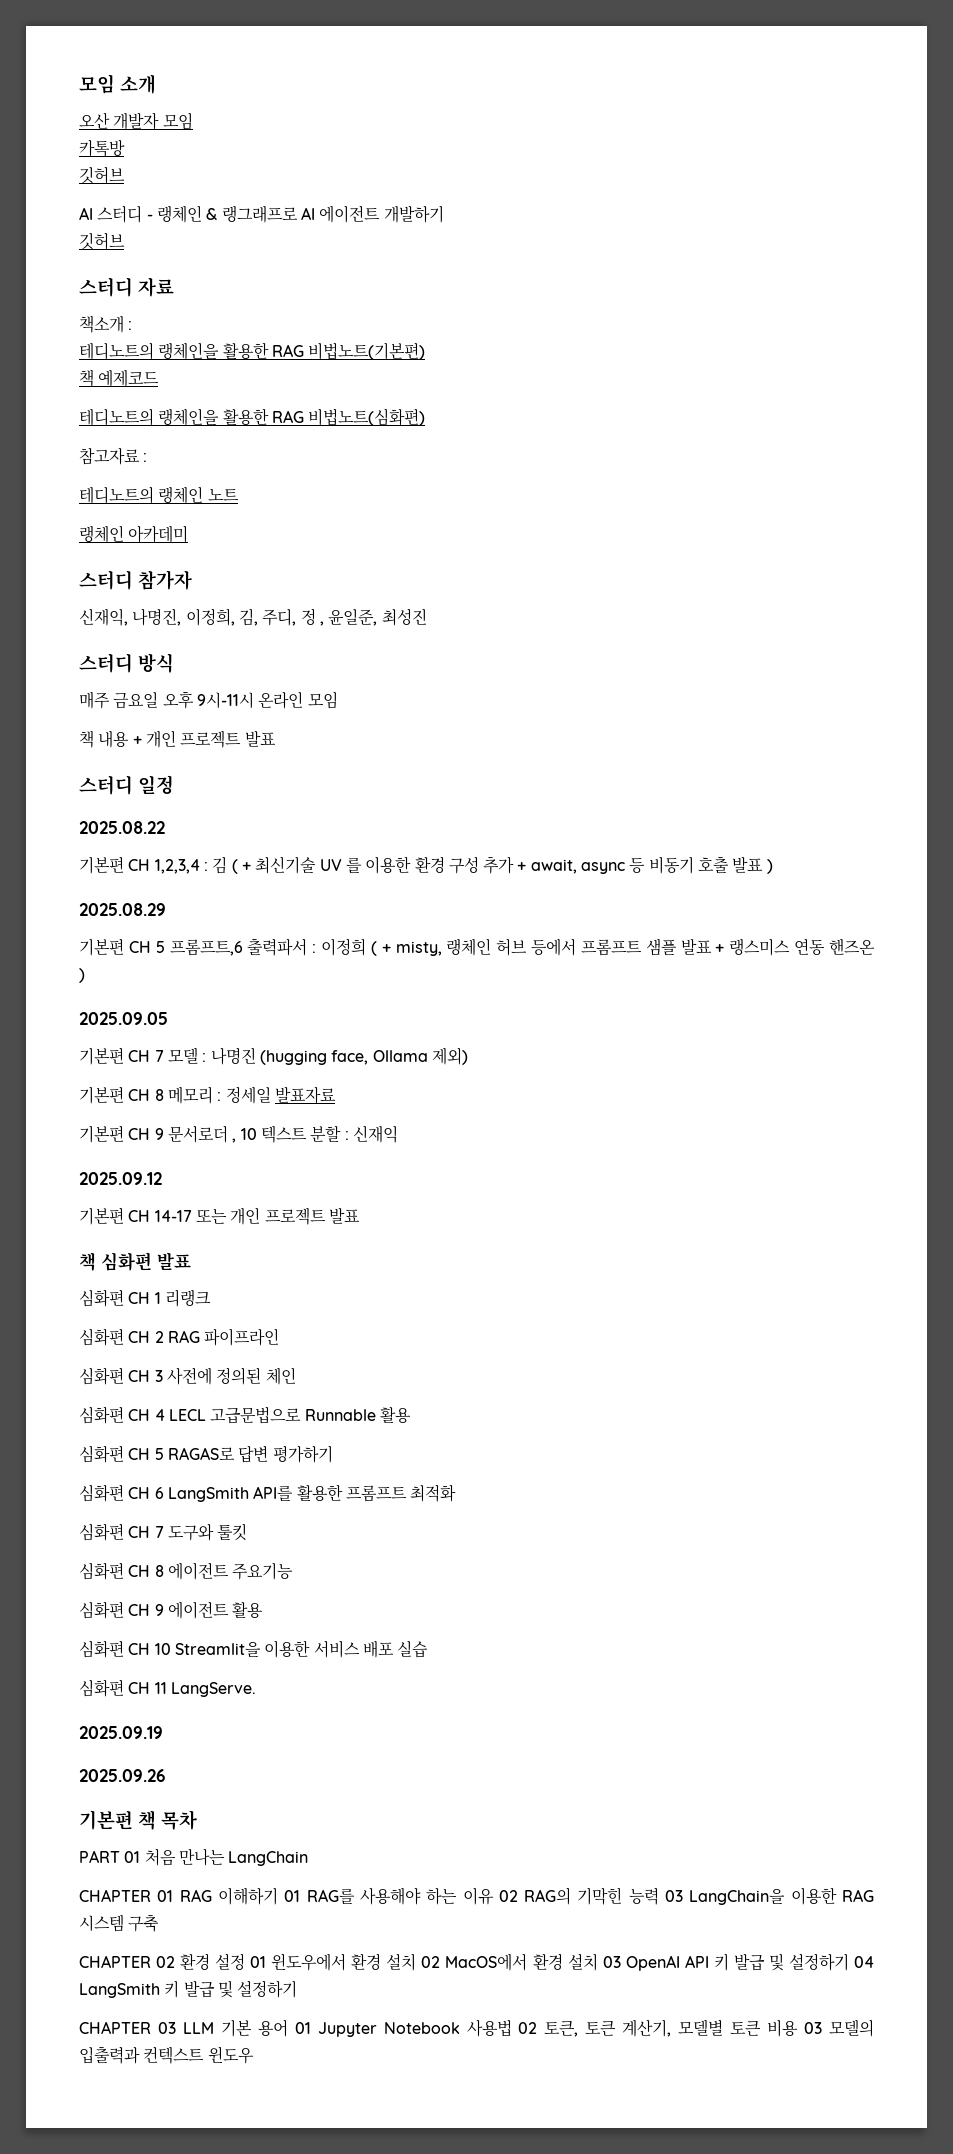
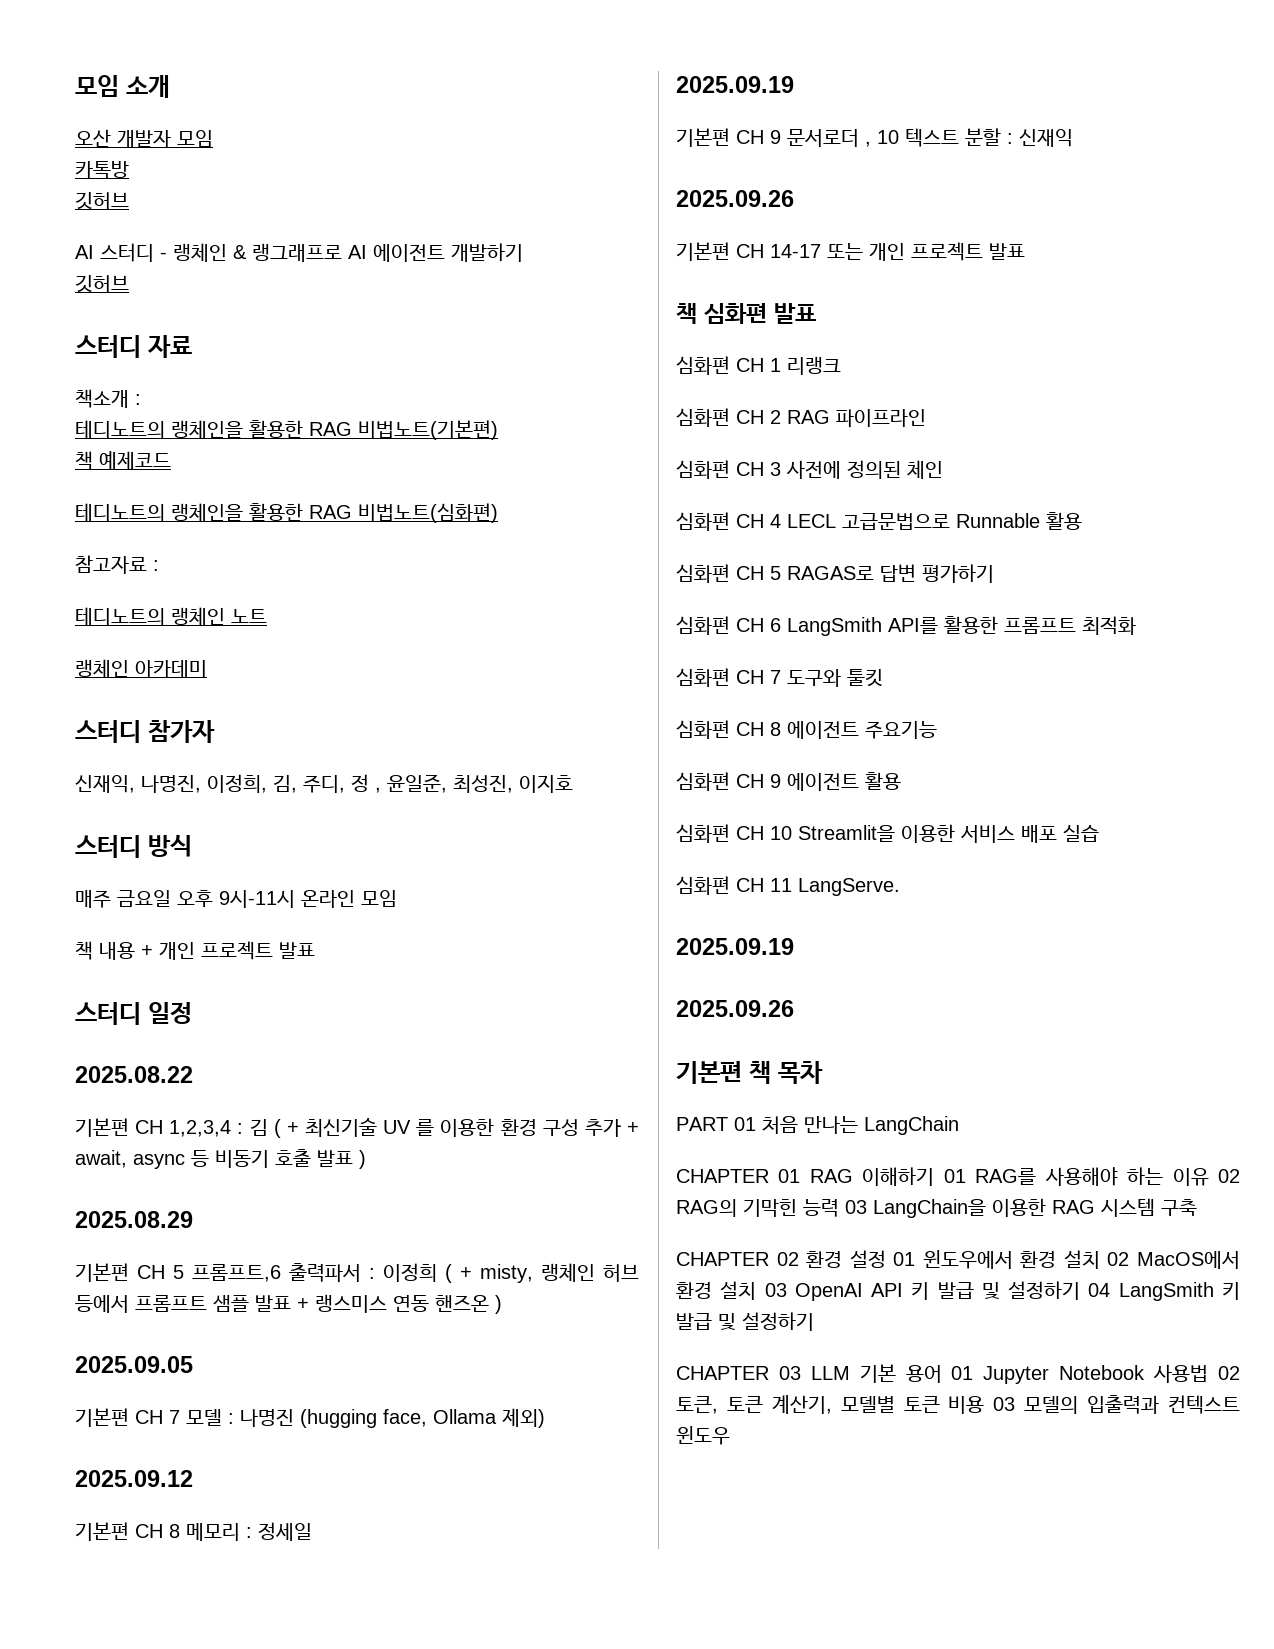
- 신재익, 나명진, 이정희, 김, 주디, 정 , 윤일준, 최성진
+ 신재익, 나명진, 이정희, 김, 주디, 정 , 윤일준, 최성진, 이지호
+ 2025.09.12
- 기본편 CH 8 메모리 : 정세일 발표자료
+ 기본편 CH 8 메모리 : 정세일
+ 2025.09.19
  기본편 CH 9 문서로더 , 10 텍스트 분할 : 신재익
- 2025.09.12
+ 2025.09.26

